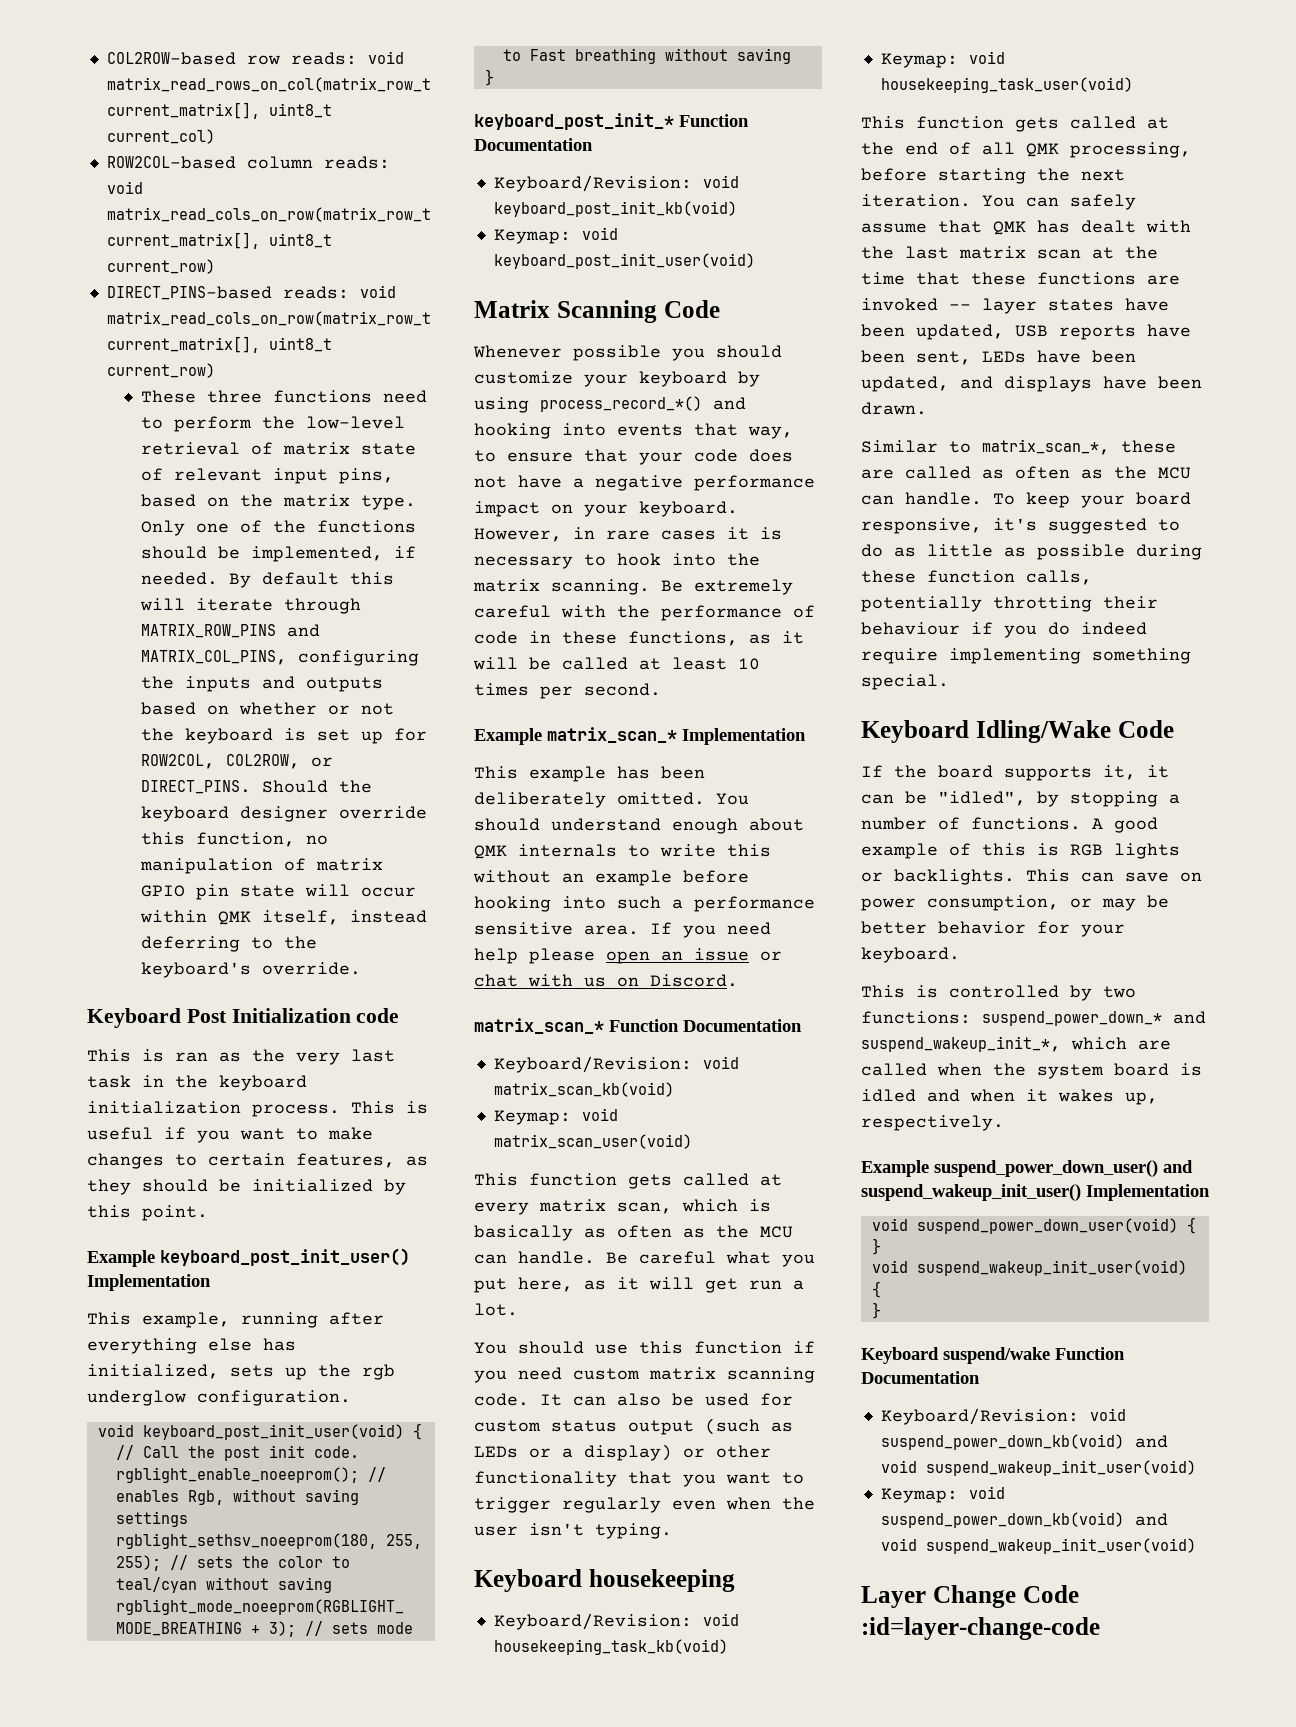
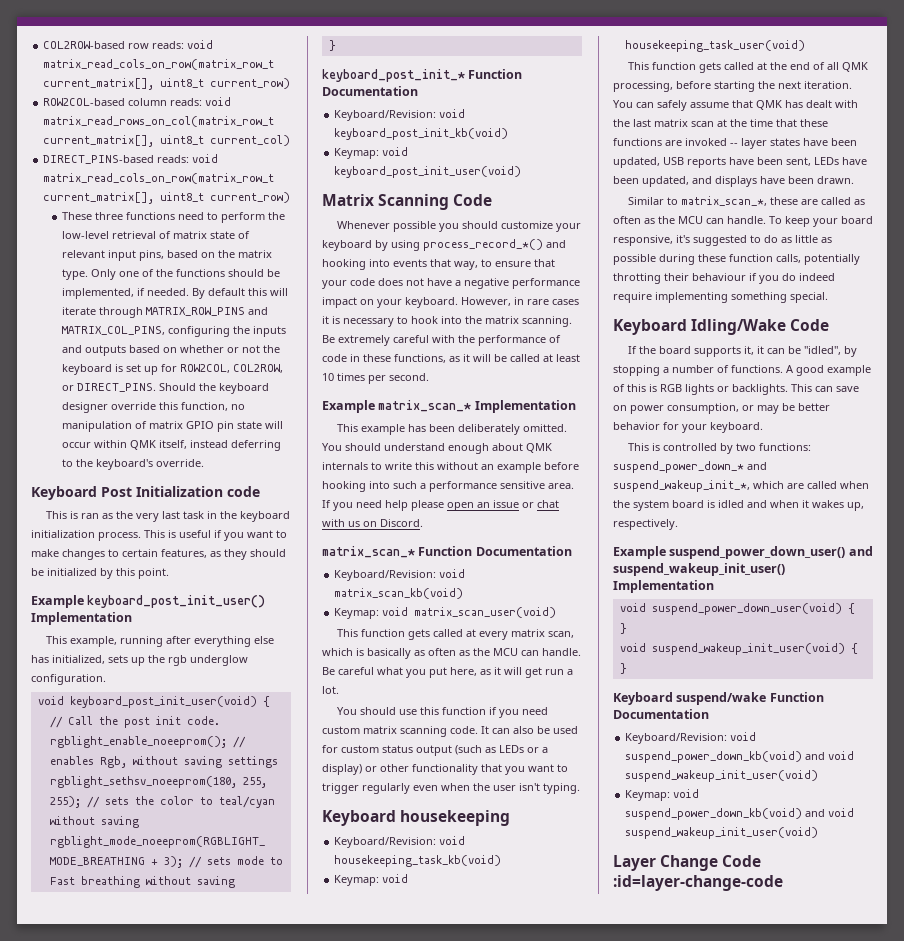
- COL2ROW-based row reads: void matrix_read_rows_on_col(matrix_row_t current_matrix[], uint8_t current_col)
- ROW2COL-based column reads: void matrix_read_cols_on_row(matrix_row_t current_matrix[], uint8_t current_row)
+ COL2ROW-based row reads: void matrix_read_cols_on_row(matrix_row_t current_matrix[], uint8_t current_row)
+ ROW2COL-based column reads: void matrix_read_rows_on_col(matrix_row_t current_matrix[], uint8_t current_col)

